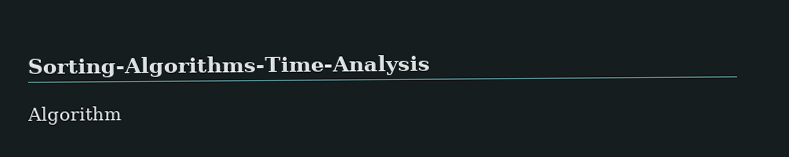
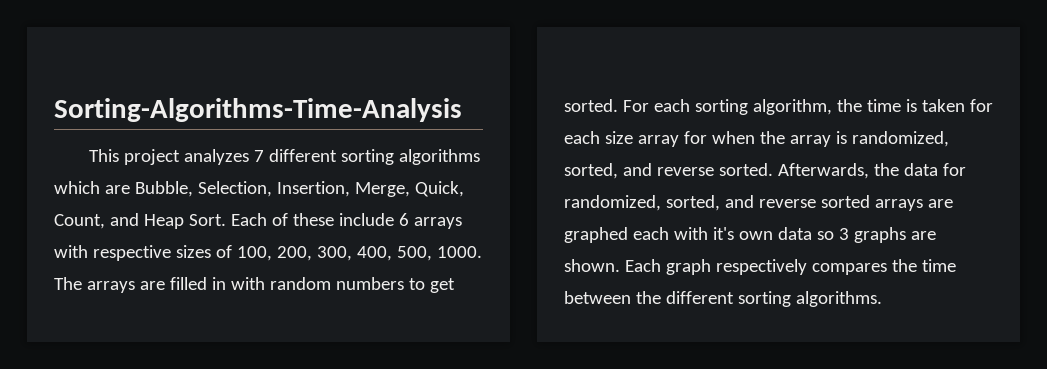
- Algorithm
+ This project analyzes 7 different sorting algorithms which are Bubble, Selection, Insertion, Merge, Quick, Count, and Heap Sort. Each of these include 6 arrays with respective sizes of 100, 200, 300, 400, 500, 1000. The arrays are filled in with random numbers to get sorted. For each sorting algorithm, the time is taken for each size array for when the array is randomized, sorted, and reverse sorted. Afterwards, the data for randomized, sorted, and reverse sorted arrays are graphed each with it's own data so 3 graphs are shown. Each graph respectively compares the time between the different sorting algorithms.

